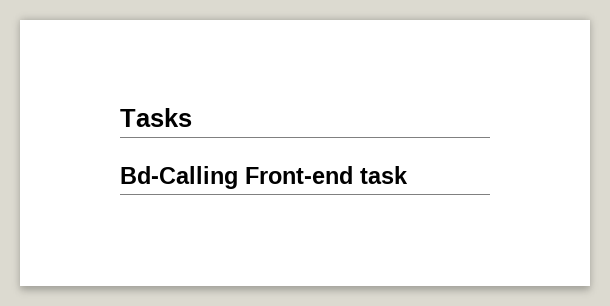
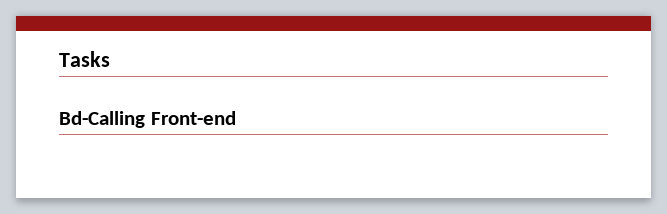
- Bd-Calling Front-end task
+ Bd-Calling Front-end

